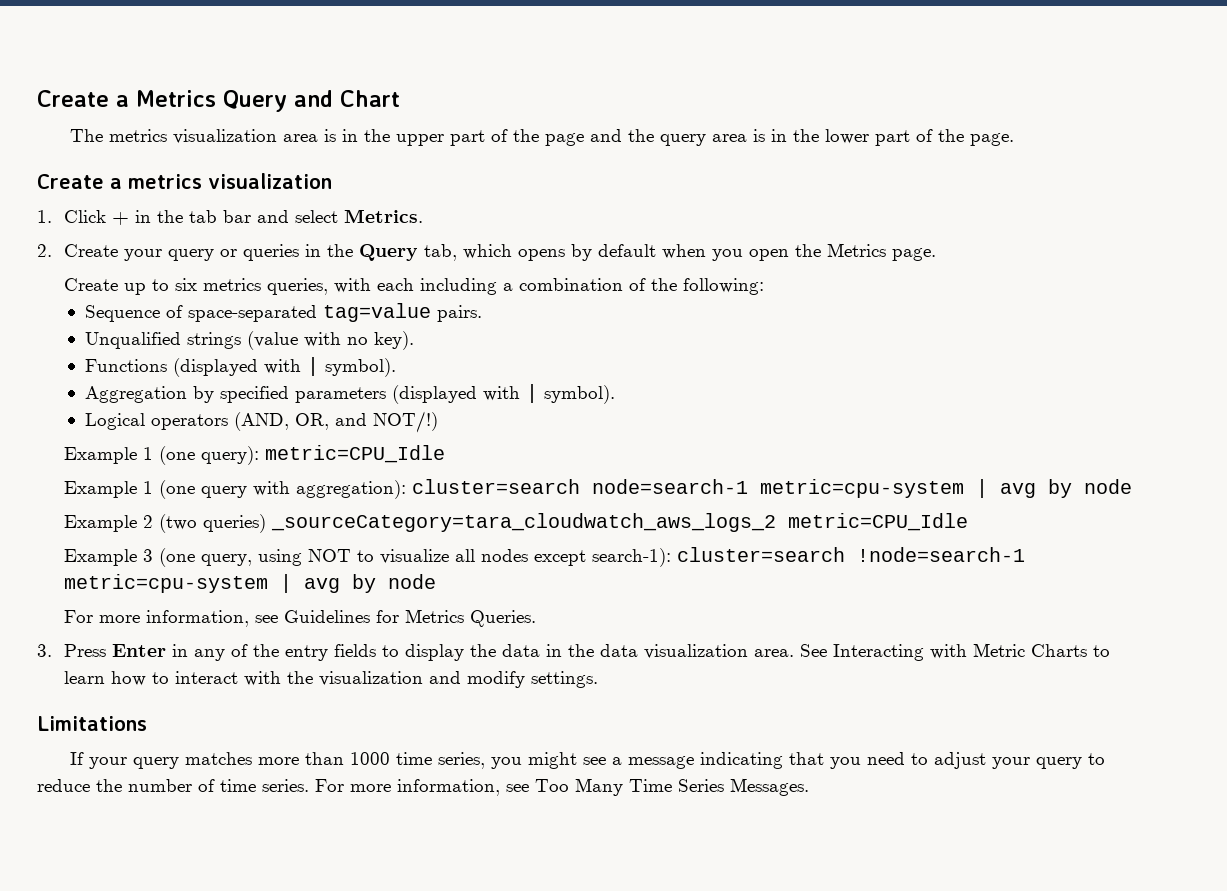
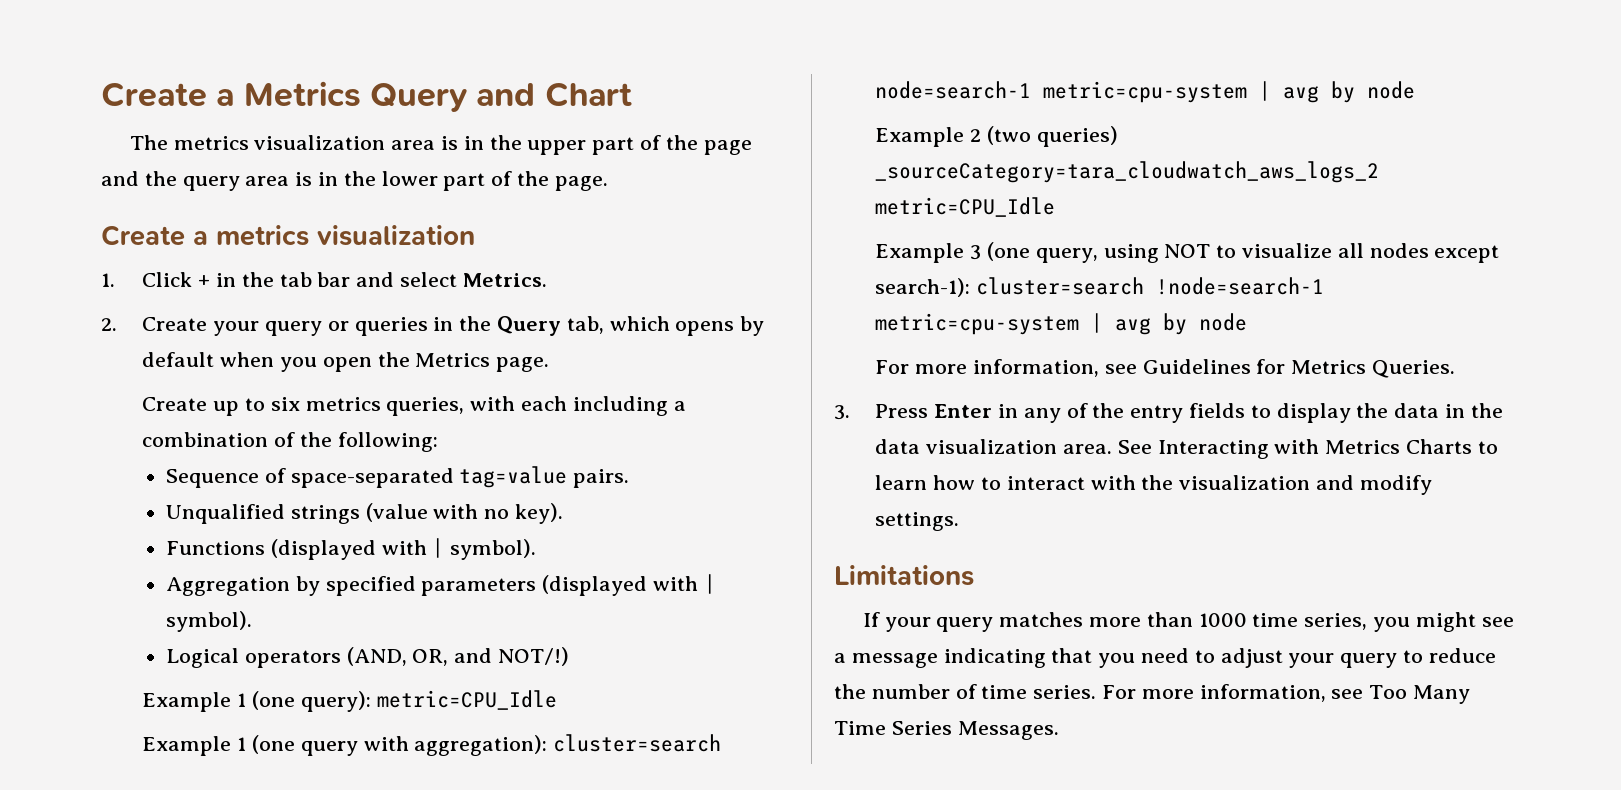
- See Interacting with Metric Charts to learn how to interact with the visualization and modify settings.
+ See Interacting with Metrics Charts to learn how to interact with the visualization and modify settings.

